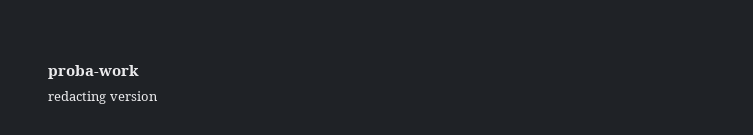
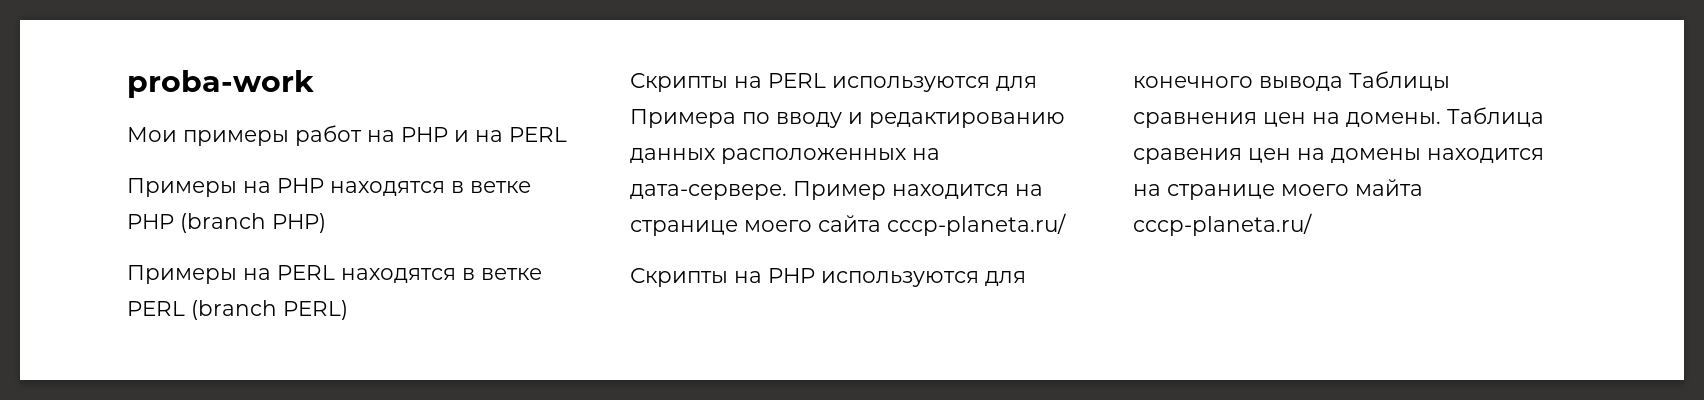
- redacting version
+ Мои примеры работ на PHP и на PERL
+ Примеры на PHP находятся в ветке PHP (branch PHP)
+ Примеры на PERL находятся в ветке PERL (branch PERL)
+ Скрипты на PERL используются для Примера по вводу и редактированию данных расположенных на дата-сервере. Пример находится на странице моего сайта cccp-planeta.ru/
+ Скрипты на PHP используются для конечного вывода Таблицы сравнения цен на домены. Таблица сравения цен на домены находится на странице моего майта cccp-planeta.ru/

